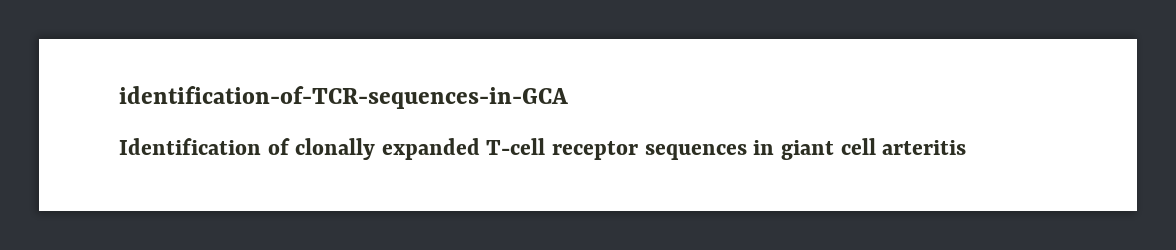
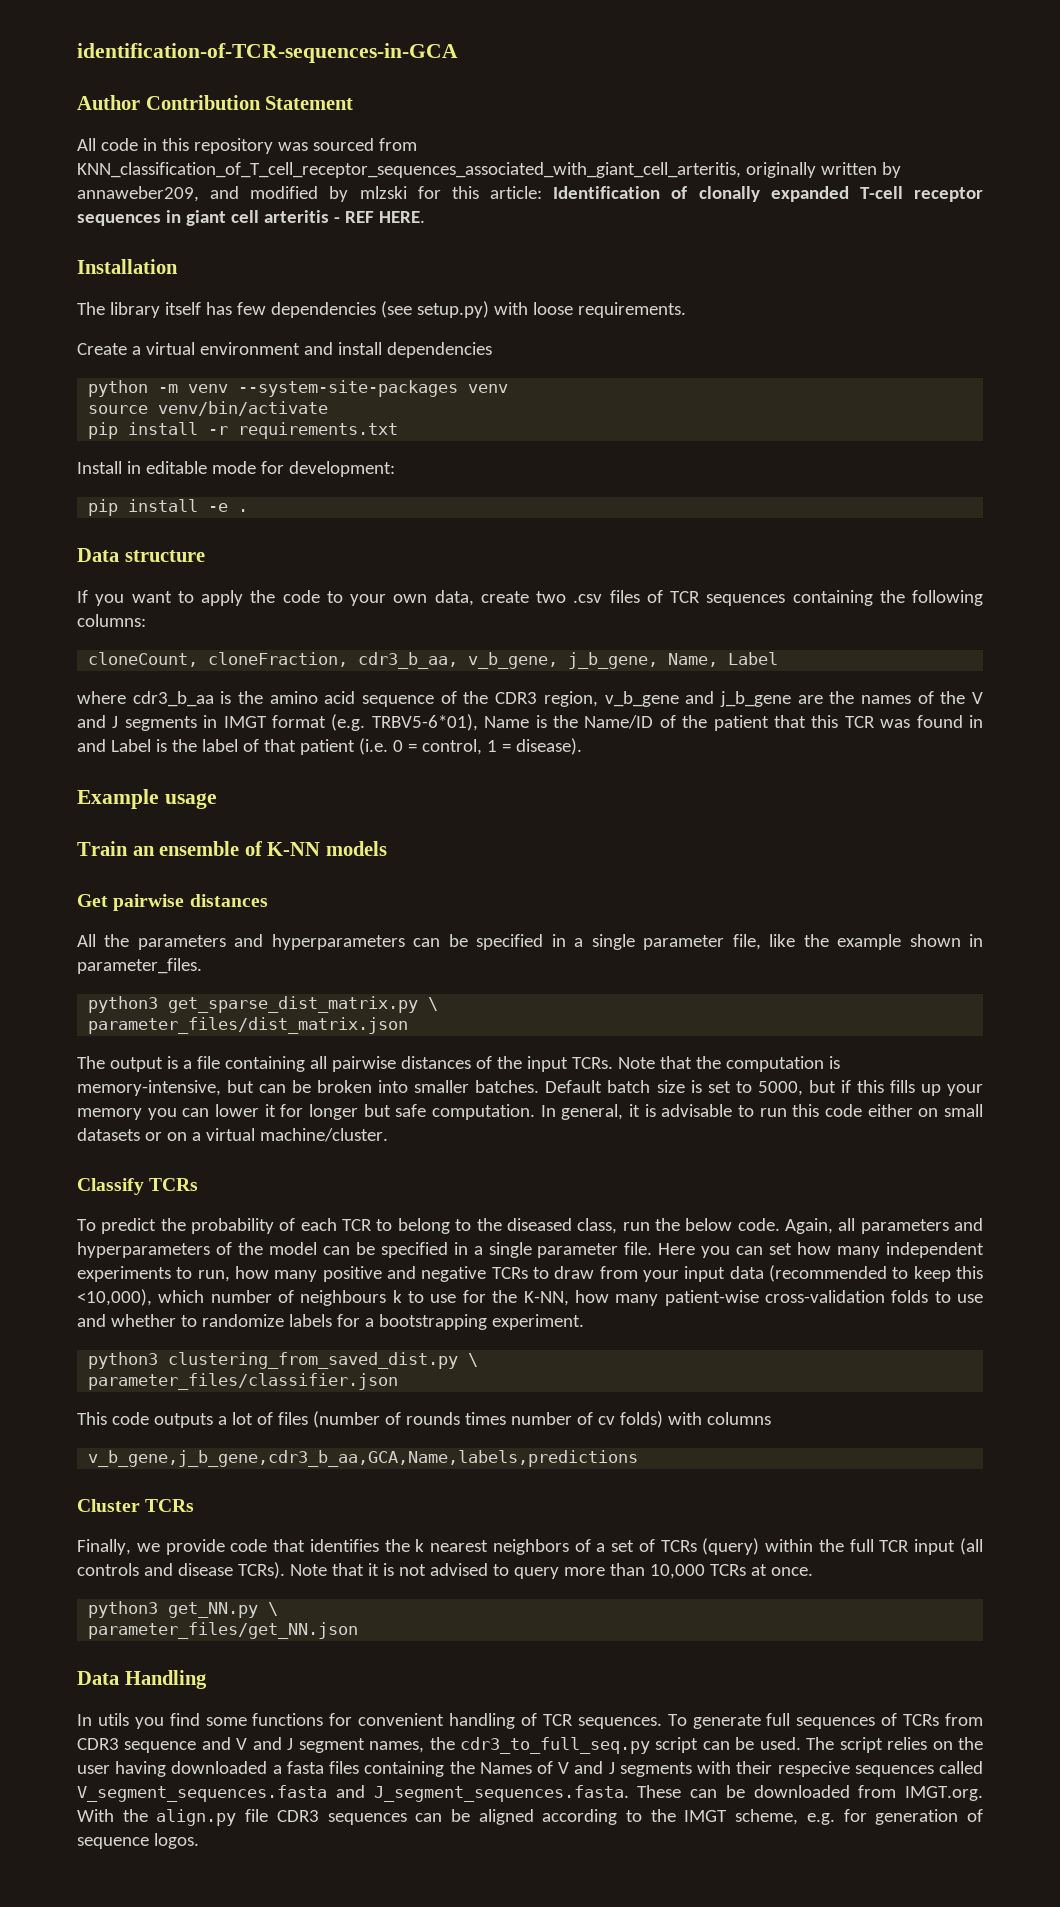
- Identification of clonally expanded T-cell receptor sequences in giant cell arteritis
+ Author Contribution Statement
+ All code in this repository was sourced from KNN_classification_of_T_cell_receptor_sequences_associated_with_giant_cell_arteritis, originally written by annaweber209, and modified by mlzski for this article: Identification of clonally expanded T-cell receptor sequences in giant cell arteritis - REF HERE.
+ Installation
+ The library itself has few dependencies (see setup.py) with loose requirements.
+ Create a virtual environment and install dependencies
+ python -m venv --system-site-packages venv
+ source venv/bin/activate
+ pip install -r requirements.txt
+ Install in editable mode for development:
+ pip install -e .
+ Data structure
+ If you want to apply the code to your own data, create two .csv files of TCR sequences containing the following columns:
+ cloneCount, cloneFraction, cdr3_b_aa, v_b_gene, j_b_gene, Name, Label
+ where cdr3_b_aa is the amino acid sequence of the CDR3 region, v_b_gene and j_b_gene are the names of the V and J segments in IMGT format (e.g. TRBV5-6*01), Name is the Name/ID of the patient that this TCR was found in and Label is the label of that patient (i.e. 0 = control, 1 = disease).
+ Example usage
+ Train an ensemble of K-NN models
+ Get pairwise distances
+ All the parameters and hyperparameters can be specified in a single parameter file, like the example shown in parameter_files.
+ python3 get_sparse_dist_matrix.py \
+ parameter_files/dist_matrix.json
+ The output is a file containing all pairwise distances of the input TCRs. Note that the computation is memory-intensive, but can be broken into smaller batches. Default batch size is set to 5000, but if this fills up your memory you can lower it for longer but safe computation. In general, it is advisable to run this code either on small datasets or on a virtual machine/cluster.
+ Classify TCRs
+ To predict the probability of each TCR to belong to the diseased class, run the below code. Again, all parameters and hyperparameters of the model can be specified in a single parameter file. Here you can set how many independent experiments to run, how many positive and negative TCRs to draw from your input data (recommended to keep this <10,000), which number of neighbours k to use for the K-NN, how many patient-wise cross-validation folds to use and whether to randomize labels for a bootstrapping experiment.
+ python3 clustering_from_saved_dist.py \
+ parameter_files/classifier.json
+ This code outputs a lot of files (number of rounds times number of cv folds) with columns
+ v_b_gene,j_b_gene,cdr3_b_aa,GCA,Name,labels,predictions
+ Cluster TCRs
+ Finally, we provide code that identifies the k nearest neighbors of a set of TCRs (query) within the full TCR input (all controls and disease TCRs). Note that it is not advised to query more than 10,000 TCRs at once.
+ python3 get_NN.py \
+ parameter_files/get_NN.json
+ Data Handling
+ In utils you find some functions for convenient handling of TCR sequences. To generate full sequences of TCRs from CDR3 sequence and V and J segment names, the cdr3_to_full_seq.py script can be used. The script relies on the user having downloaded a fasta files containing the Names of V and J segments with their respecive sequences called V_segment_sequences.fasta and J_segment_sequences.fasta. These can be downloaded from IMGT.org. With the align.py file CDR3 sequences can be aligned according to the IMGT scheme, e.g. for generation of sequence logos.

